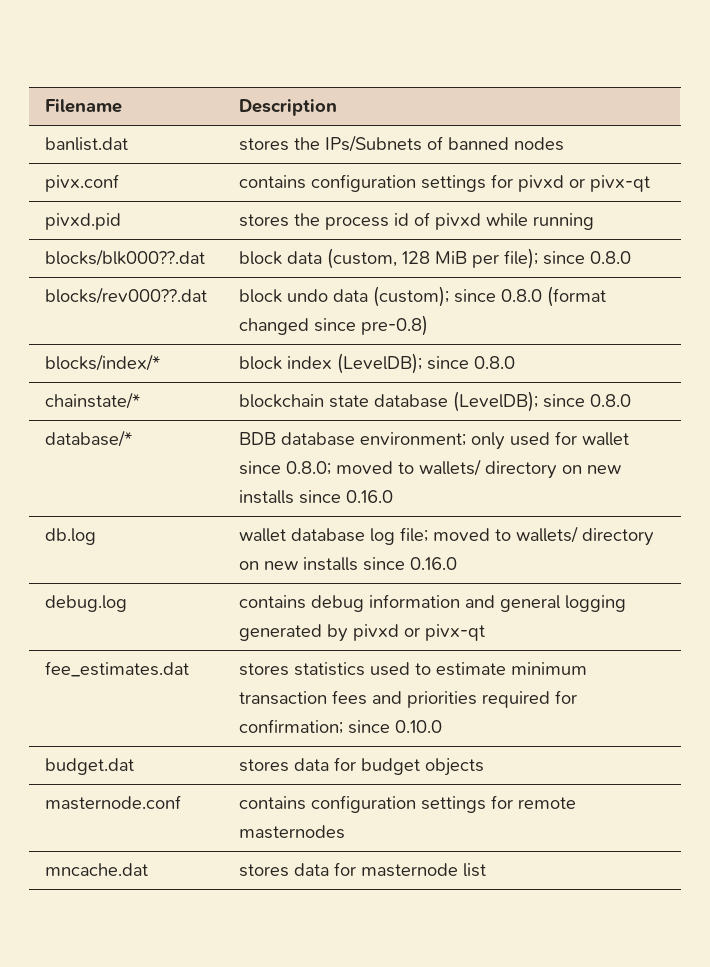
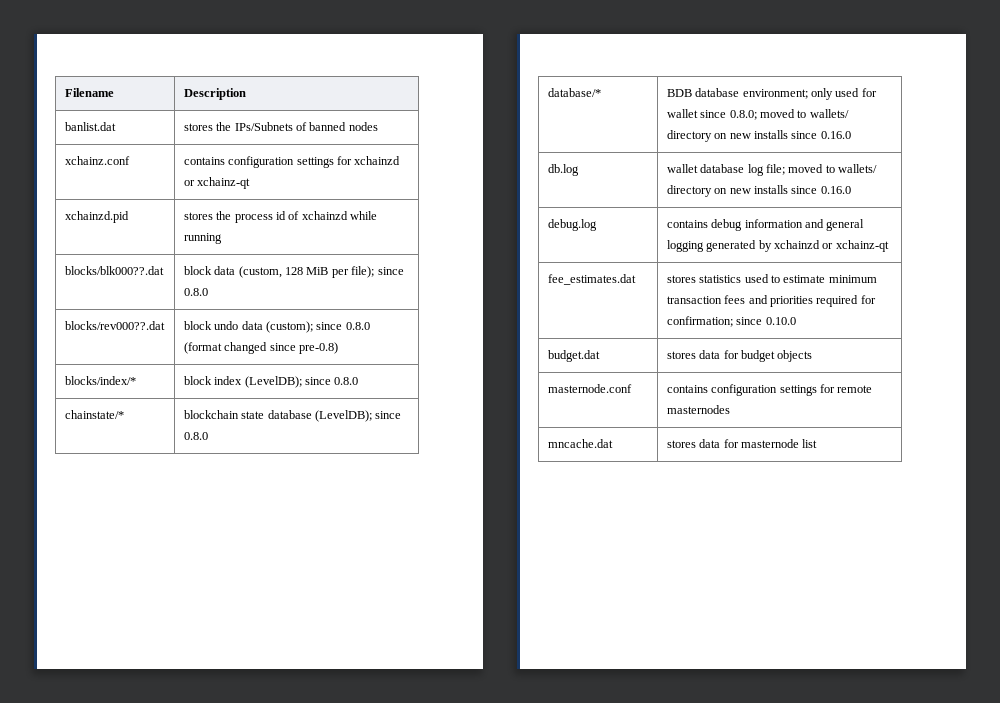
- pivx.conf | contains configuration settings for pivxd or pivx-qt
- pivxd.pid | stores the process id of pivxd while running
+ xchainz.conf | contains configuration settings for xchainzd or xchainz-qt
+ xchainzd.pid | stores the process id of xchainzd while running
- debug.log | contains debug information and general logging generated by pivxd or pivx-qt
+ debug.log | contains debug information and general logging generated by xchainzd or xchainz-qt

